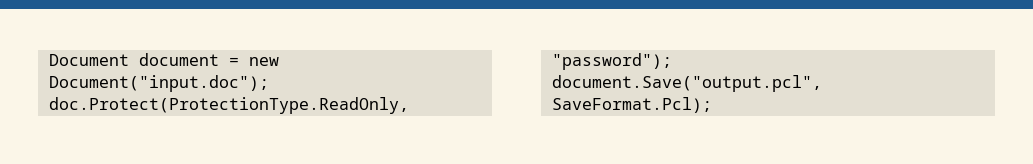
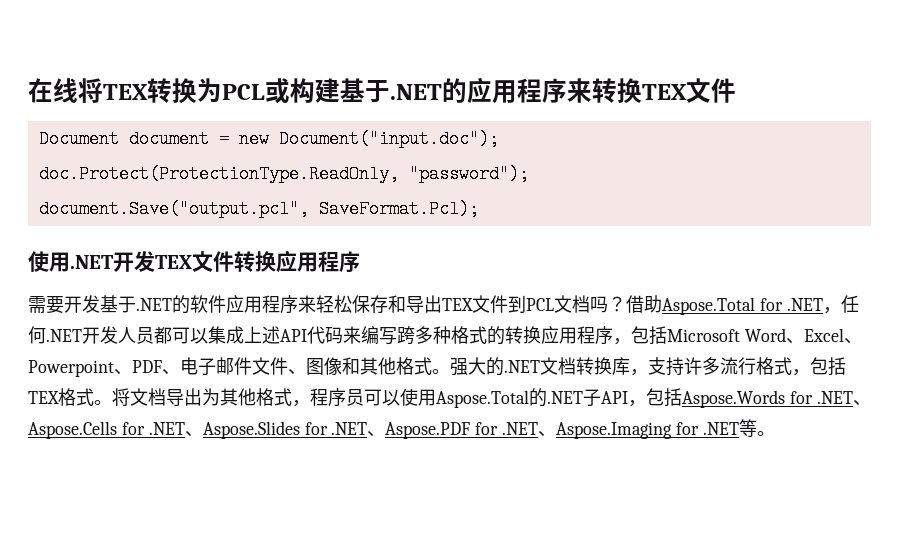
+ 在线将TEX转换为PCL或构建基于.NET的应用程序来转换TEX文件
+ 使用.NET开发TEX文件转换应用程序
+ 需要开发基于.NET的软件应用程序来轻松保存和导出TEX文件到PCL文档吗？借助Aspose.Total for .NET，任何.NET开发人员都可以集成上述API代码来编写跨多种格式的转换应用程序，包括Microsoft Word、Excel、Powerpoint、PDF、电子邮件文件、图像和其他格式。强大的.NET文档转换库，支持许多流行格式，包括TEX格式。将文档导出为其他格式，程序员可以使用Aspose.Total的.NET子API，包括Aspose.Words for .NET、Aspose.Cells for .NET、Aspose.Slides for .NET、Aspose.PDF for .NET、Aspose.Imaging for .NET等。

